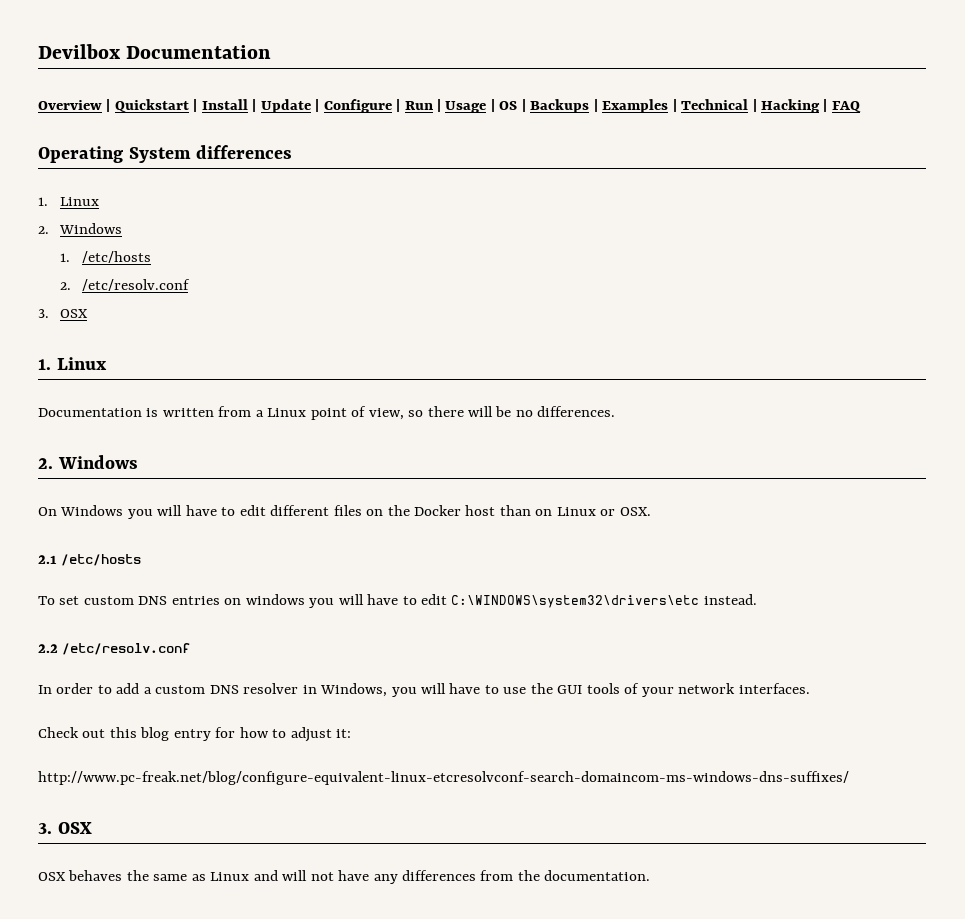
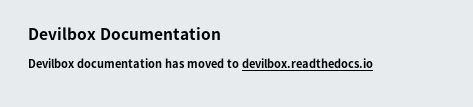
- Overview | Quickstart | Install | Update | Configure | Run | Usage | OS | Backups | Examples | Technical | Hacking | FAQ
- Operating System differences
- 1. Linux
- 2. Windows
- 1. /etc/hosts
- 2. /etc/resolv.conf
- 3. OSX
- 1. Linux
- Documentation is written from a Linux point of view, so there will be no differences.
- 2. Windows
- On Windows you will have to edit different files on the Docker host than on Linux or OSX.
- 2.1 /etc/hosts
- To set custom DNS entries on windows you will have to edit C:\WINDOWS\system32\drivers\etc instead.
- 2.2 /etc/resolv.conf
- In order to add a custom DNS resolver in Windows, you will have to use the GUI tools of your network interfaces.
- Check out this blog entry for how to adjust it:
- http://www.pc-freak.net/blog/configure-equivalent-linux-etcresolvconf-search-domaincom-ms-windows-dns-suffixes/
- 3. OSX
- OSX behaves the same as Linux and will not have any differences from the documentation.
+ Devilbox documentation has moved to devilbox.readthedocs.io

